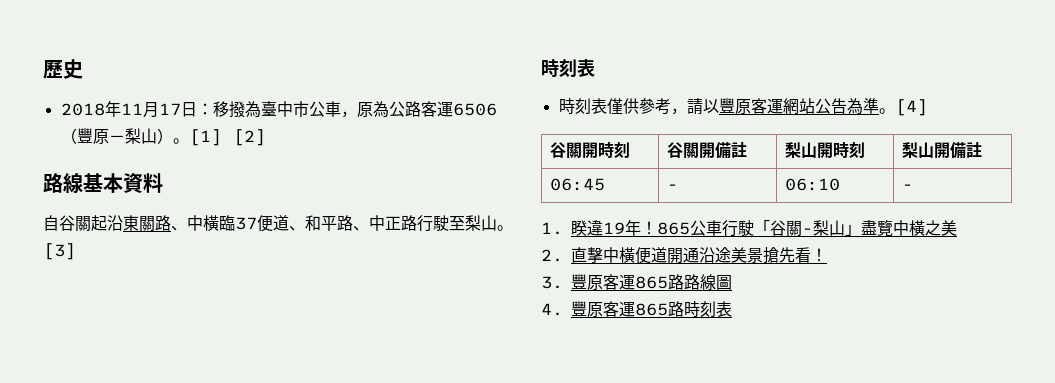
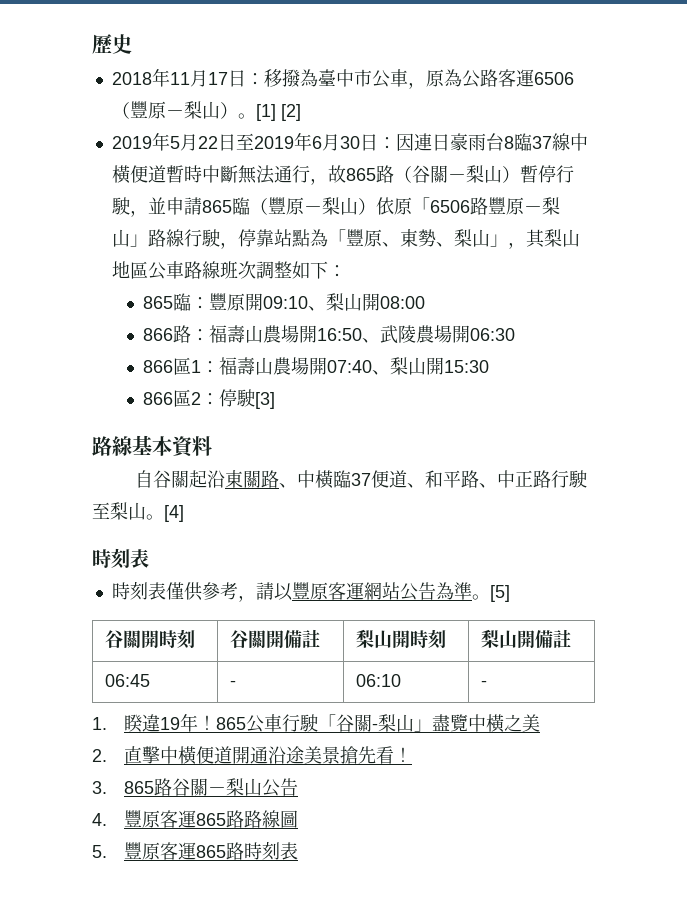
+ 2019年5月22日至2019年6月30日：因連日豪雨台8臨37線中橫便道暫時中斷無法通行，故865路（谷關－梨山）暫停行駛，並申請865臨（豐原－梨山）依原「6506路豐原－梨山」路線行駛，停靠站點為「豐原、東勢、梨山」，其梨山地區公車路線班次調整如下：
+ 865臨：豐原開09:10、梨山開08:00
+ 866路：福壽山農場開16:50、武陵農場開06:30
+ 866區1：福壽山農場開07:40、梨山開15:30
+ 866區2：停駛[3]
- [3]
+ [4]
- [4]
+ [5]
- 3.豐原客運865路路線圖
+ 3. 865路谷關－梨山公告
+ 4.豐原客運865路路線圖
- 4.豐原客運865路時刻表
+ 5.豐原客運865路時刻表

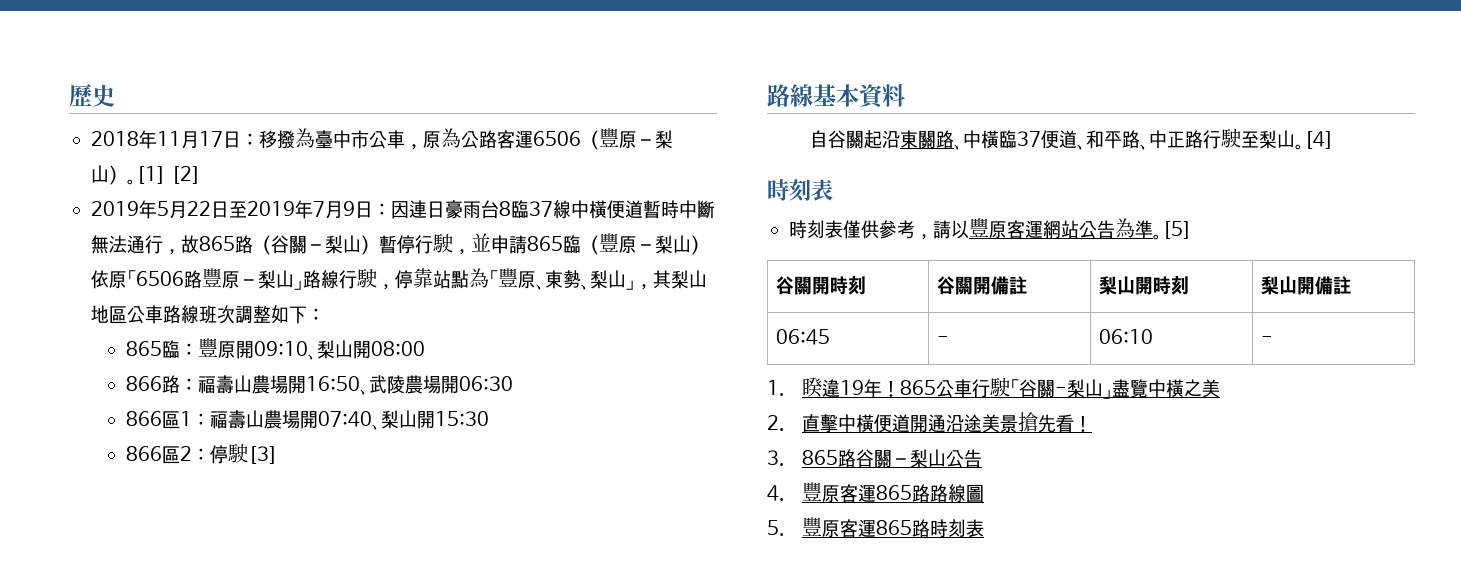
- 2019年5月22日至2019年6月30日：因連日豪雨台8臨37線中橫便道暫時中斷無法通行，故865路（谷關－梨山）暫停行駛，並申請865臨（豐原－梨山）依原「6506路豐原－梨山」路線行駛，停靠站點為「豐原、東勢、梨山」，其梨山地區公車路線班次調整如下：
+ 2019年5月22日至2019年7月9日：因連日豪雨台8臨37線中橫便道暫時中斷無法通行，故865路（谷關－梨山）暫停行駛，並申請865臨（豐原－梨山）依原「6506路豐原－梨山」路線行駛，停靠站點為「豐原、東勢、梨山」，其梨山地區公車路線班次調整如下：

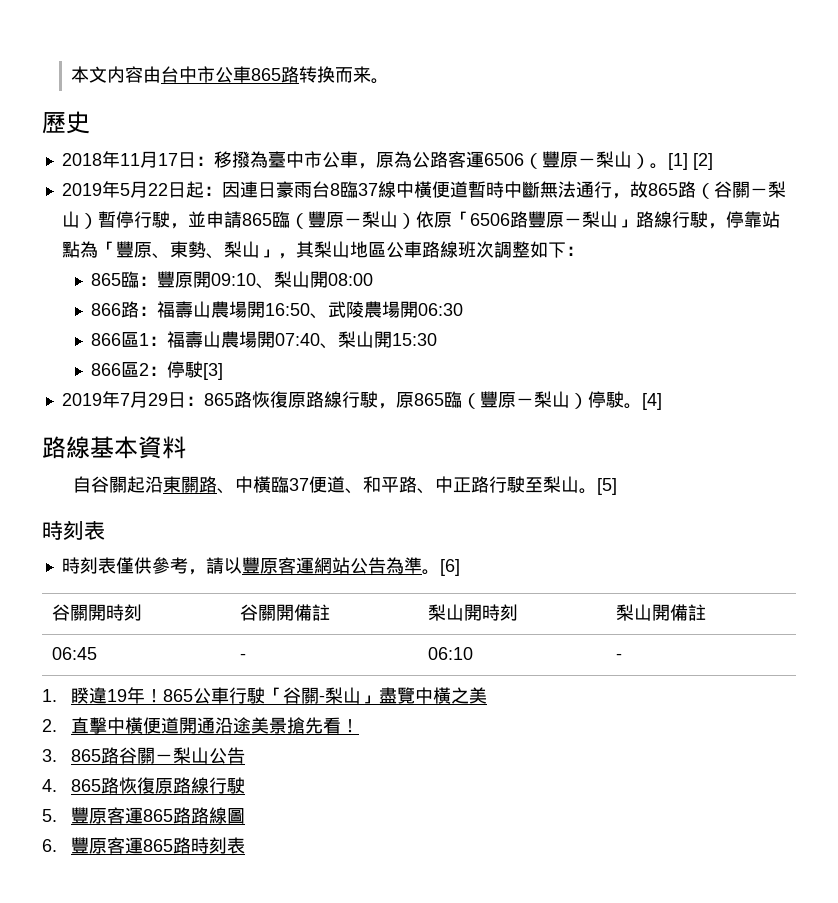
+ 本文内容由台中市公車865路转换而来。
- 2019年5月22日至2019年7月9日：因連日豪雨台8臨37線中橫便道暫時中斷無法通行，故865路（谷關－梨山）暫停行駛，並申請865臨（豐原－梨山）依原「6506路豐原－梨山」路線行駛，停靠站點為「豐原、東勢、梨山」，其梨山地區公車路線班次調整如下：
+ 2019年5月22日起：因連日豪雨台8臨37線中橫便道暫時中斷無法通行，故865路（谷關－梨山）暫停行駛，並申請865臨（豐原－梨山）依原「6506路豐原－梨山」路線行駛，停靠站點為「豐原、東勢、梨山」，其梨山地區公車路線班次調整如下：
+ 2019年7月29日：865路恢復原路線行駛，原865臨（豐原－梨山）停駛。[4]
- [4]
+ [5]
- [5]
+ [6]
- 4.豐原客運865路路線圖
+ 4. 865路恢復原路線行駛
+ 5.豐原客運865路路線圖
- 5.豐原客運865路時刻表
+ 6.豐原客運865路時刻表

